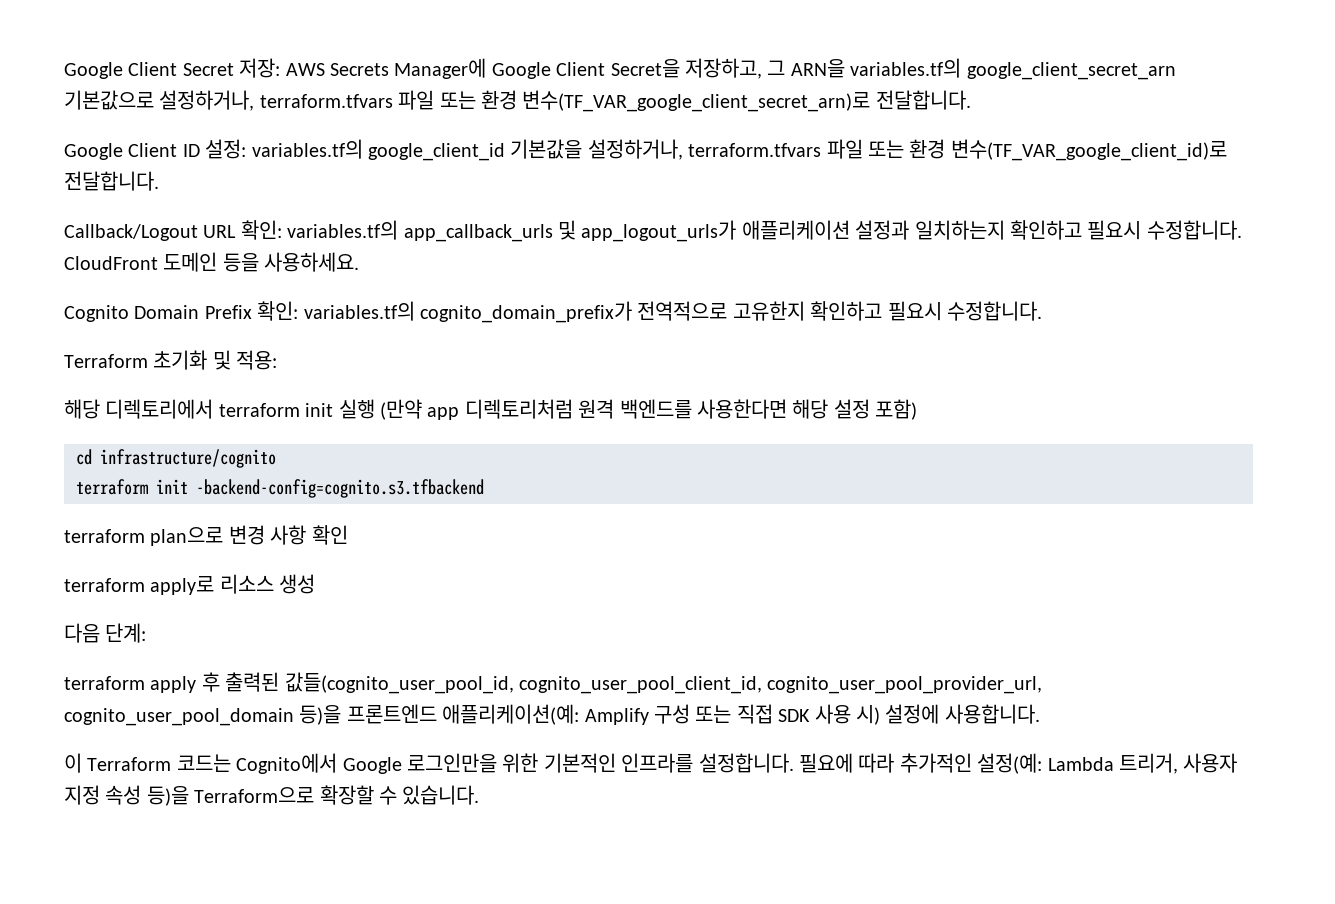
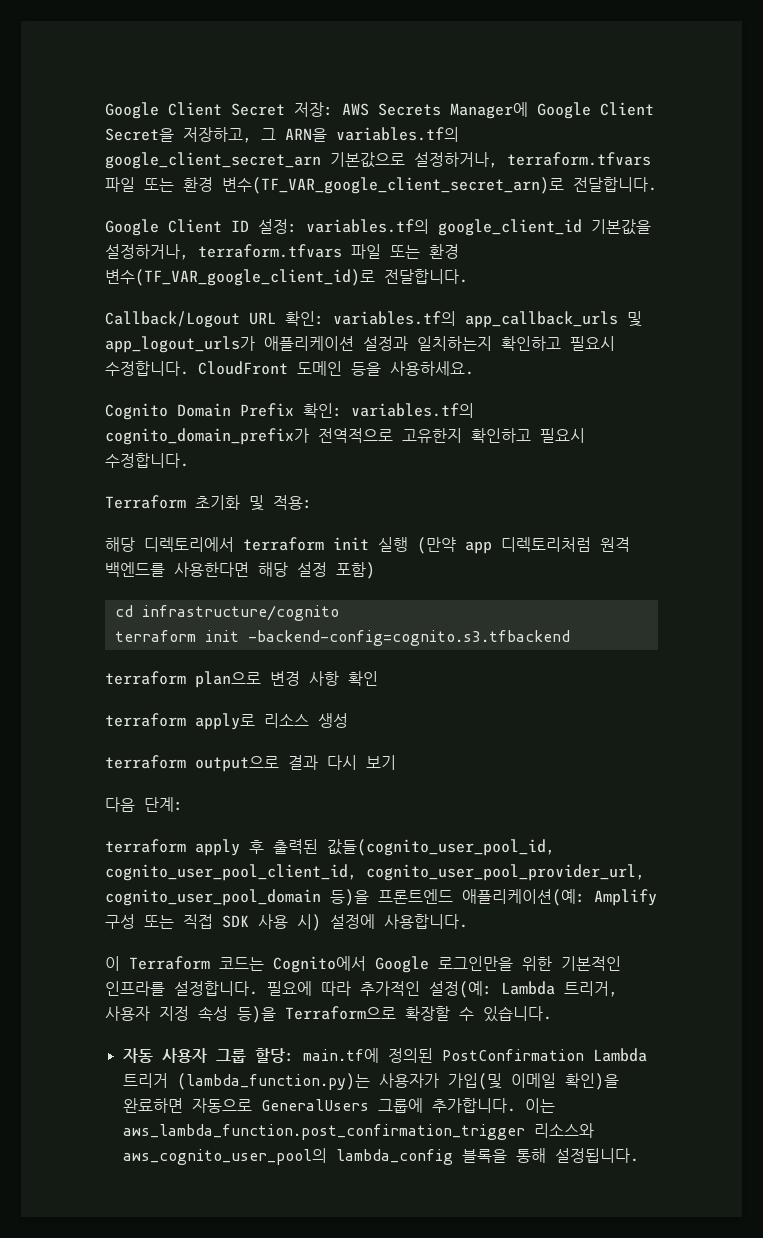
+ terraform output으로 결과 다시 보기
+ 자동 사용자 그룹 할당: main.tf에 정의된 PostConfirmation Lambda 트리거 (lambda_function.py)는 사용자가 가입(및 이메일 확인)을 완료하면 자동으로 GeneralUsers 그룹에 추가합니다. 이는 aws_lambda_function.post_confirmation_trigger 리소스와 aws_cognito_user_pool의 lambda_config 블록을 통해 설정됩니다.

